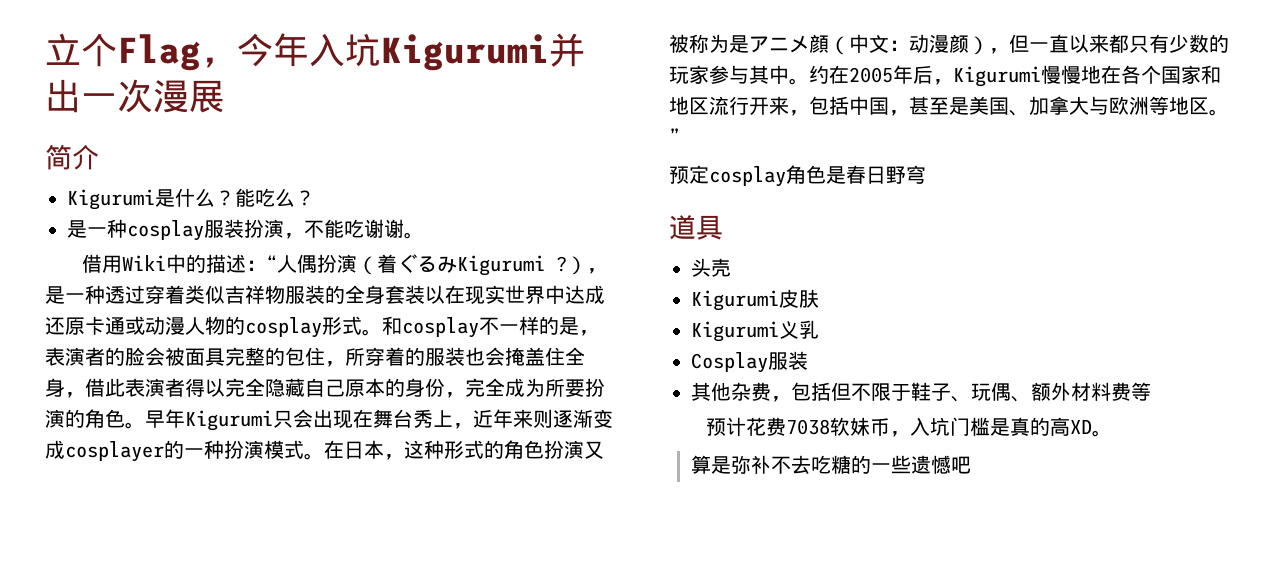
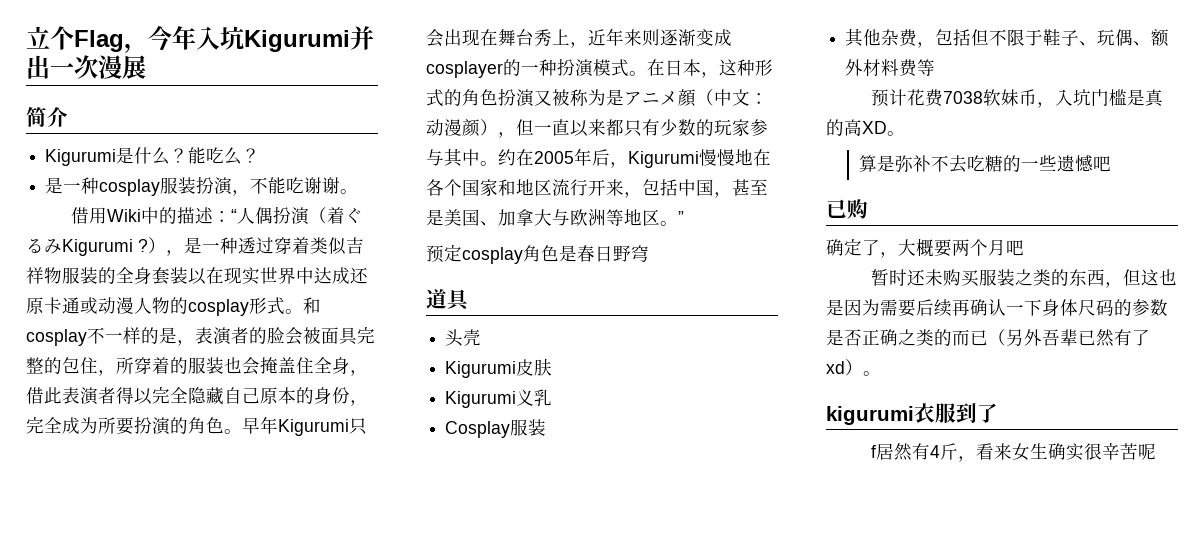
+ 已购
+ 确定了，大概要两个月吧
+ 暂时还未购买服装之类的东西，但这也是因为需要后续再确认一下身体尺码的参数是否正确之类的而已（另外吾辈已然有了xd）。
+ kigurumi衣服到了
+ f居然有4斤，看来女生确实很辛苦呢

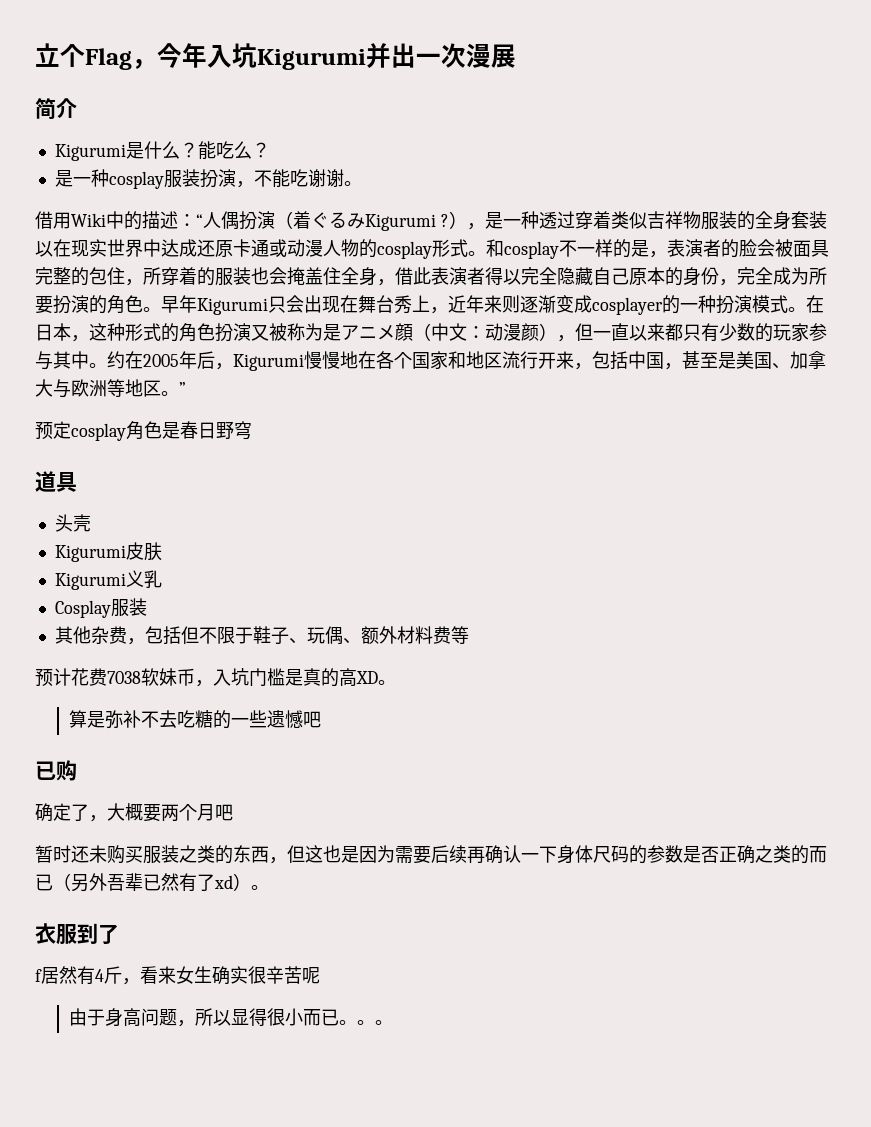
- kigurumi衣服到了
+ 衣服到了
+ 由于身高问题，所以显得很小而已。。。

